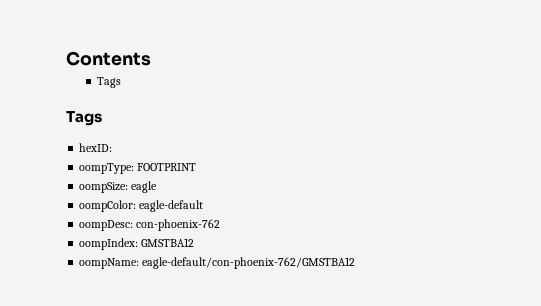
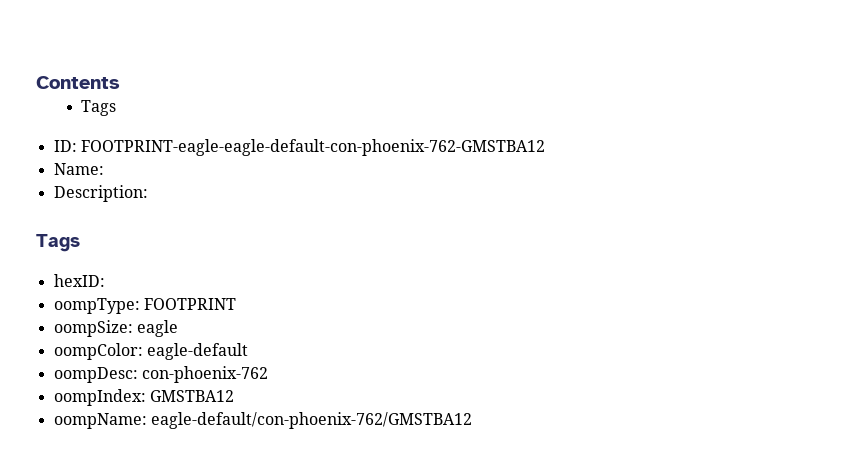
+ ID: FOOTPRINT-eagle-eagle-default-con-phoenix-762-GMSTBA12
+ Name:
+ Description:

